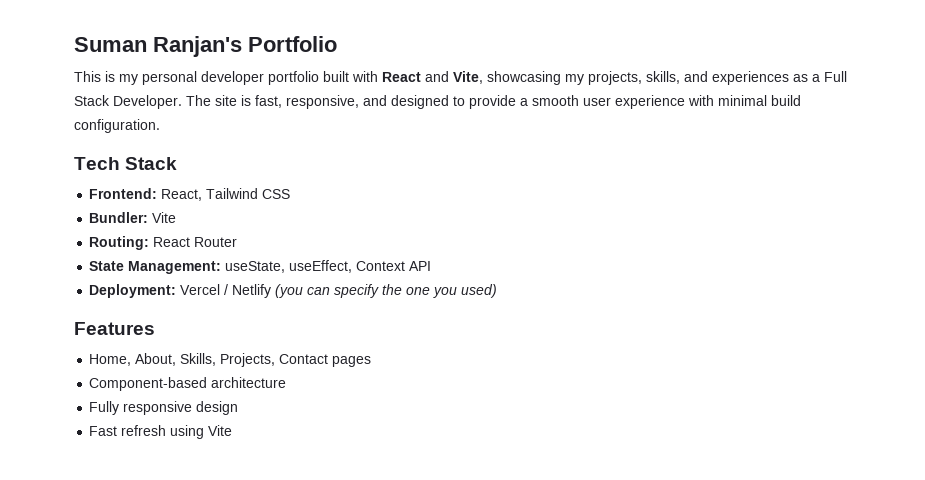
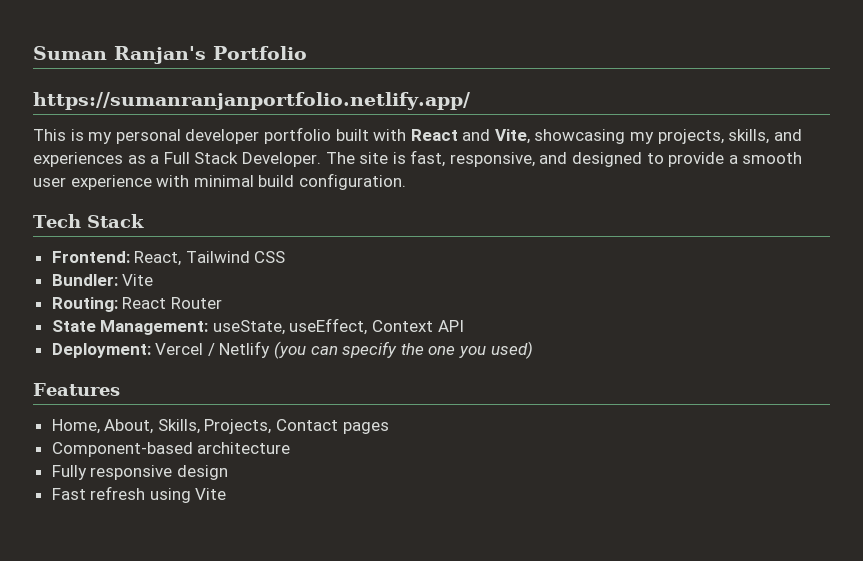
+ https://sumanranjanportfolio.netlify.app/

